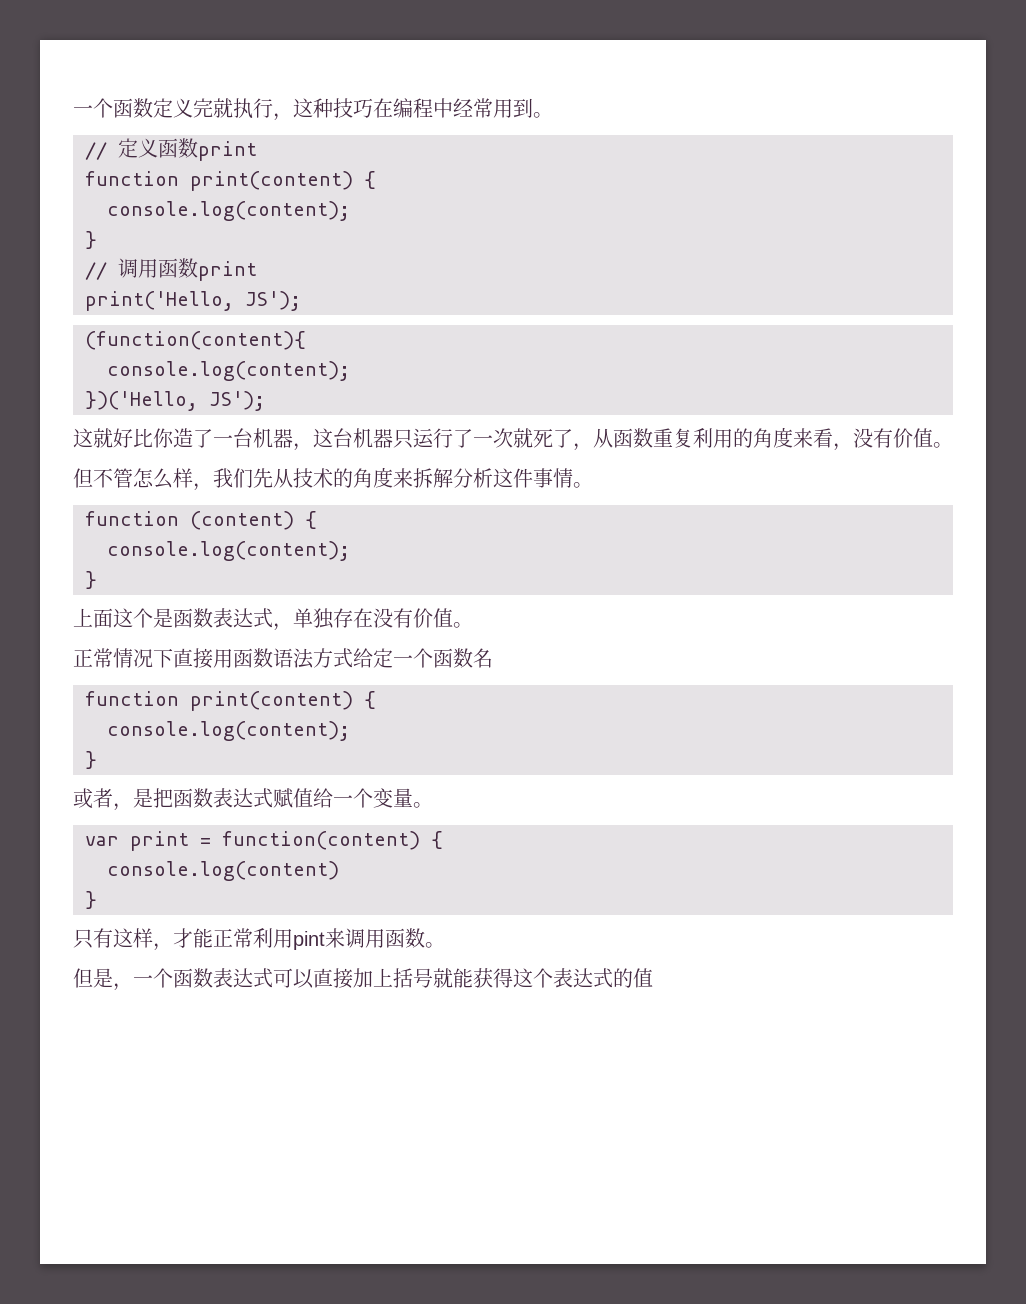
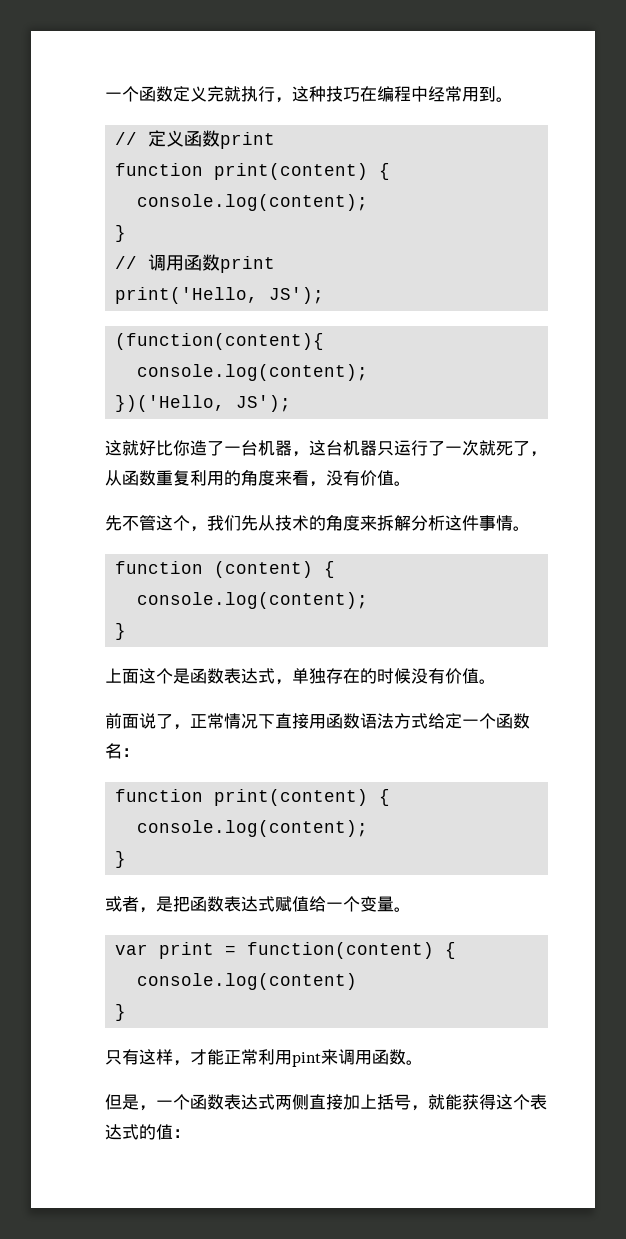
- 但不管怎么样，我们先从技术的角度来拆解分析这件事情。
+ 先不管这个，我们先从技术的角度来拆解分析这件事情。
- 上面这个是函数表达式，单独存在没有价值。
- 正常情况下直接用函数语法方式给定一个函数名
+ 上面这个是函数表达式，单独存在的时候没有价值。
+ 前面说了，正常情况下直接用函数语法方式给定一个函数名：
- 但是，一个函数表达式可以直接加上括号就能获得这个表达式的值
+ 但是，一个函数表达式两侧直接加上括号，就能获得这个表达式的值：

